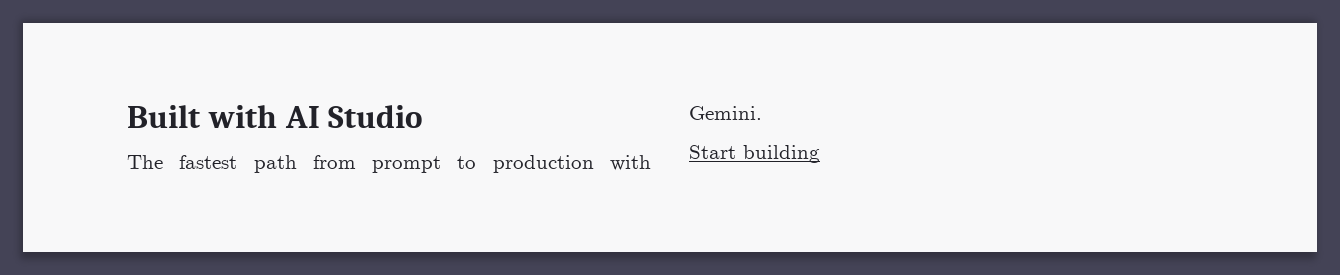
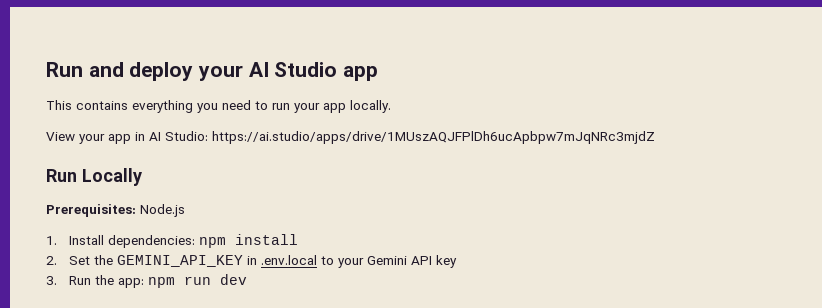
- Built with AI Studio
- The fastest path from prompt to production with Gemini.
- Start building
+ Run and deploy your AI Studio app
+ This contains everything you need to run your app locally.
+ View your app in AI Studio: https://ai.studio/apps/drive/1MUszAQJFPlDh6ucApbpw7mJqNRc3mjdZ
+ Run Locally
+ Prerequisites: Node.js
+ 1. Install dependencies: npm install
+ 2. Set the GEMINI_API_KEY in .env.local to your Gemini API key
+ 3. Run the app: npm run dev

